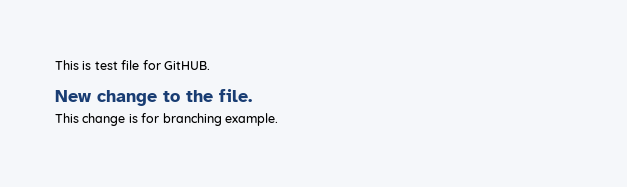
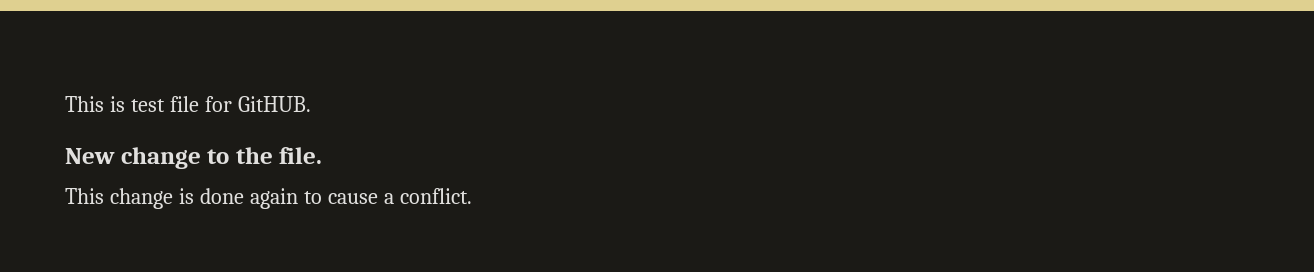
- This change is for branching example.
+ This change is done again to cause a conflict.

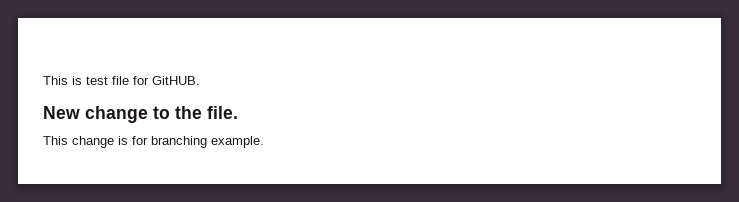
- This change is done again to cause a conflict.
+ This change is for branching example.

